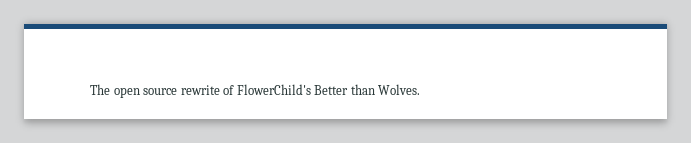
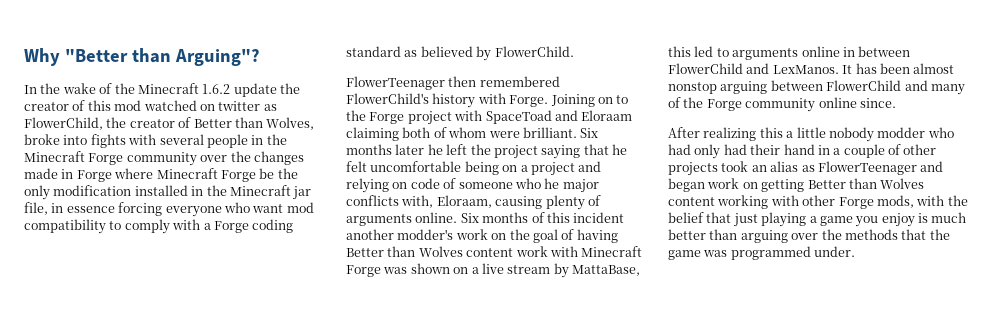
- The open source rewrite of FlowerChild's Better than Wolves.
+ Why "Better than Arguing"?
+ In the wake of the Minecraft 1.6.2 update the creator of this mod watched on twitter as FlowerChild, the creator of Better than Wolves, broke into fights with several people in the Minecraft Forge community over the changes made in Forge where Minecraft Forge be the only modification installed in the Minecraft jar file, in essence forcing everyone who want mod compatibility to comply with a Forge coding standard as believed by FlowerChild.
+ FlowerTeenager then remembered FlowerChild's history with Forge. Joining on to the Forge project with SpaceToad and Eloraam claiming both of whom were brilliant. Six months later he left the project saying that he felt uncomfortable being on a project and relying on code of someone who he major conflicts with, Eloraam, causing plenty of arguments online. Six months of this incident another modder's work on the goal of having Better than Wolves content work with Minecraft Forge was shown on a live stream by MattaBase, this led to arguments online in between FlowerChild and LexManos. It has been almost nonstop arguing between FlowerChild and many of the Forge community online since.
+ After realizing this a little nobody modder who had only had their hand in a couple of other projects took an alias as FlowerTeenager and began work on getting Better than Wolves content working with other Forge mods, with the belief that just playing a game you enjoy is much better than arguing over the methods that the game was programmed under.

